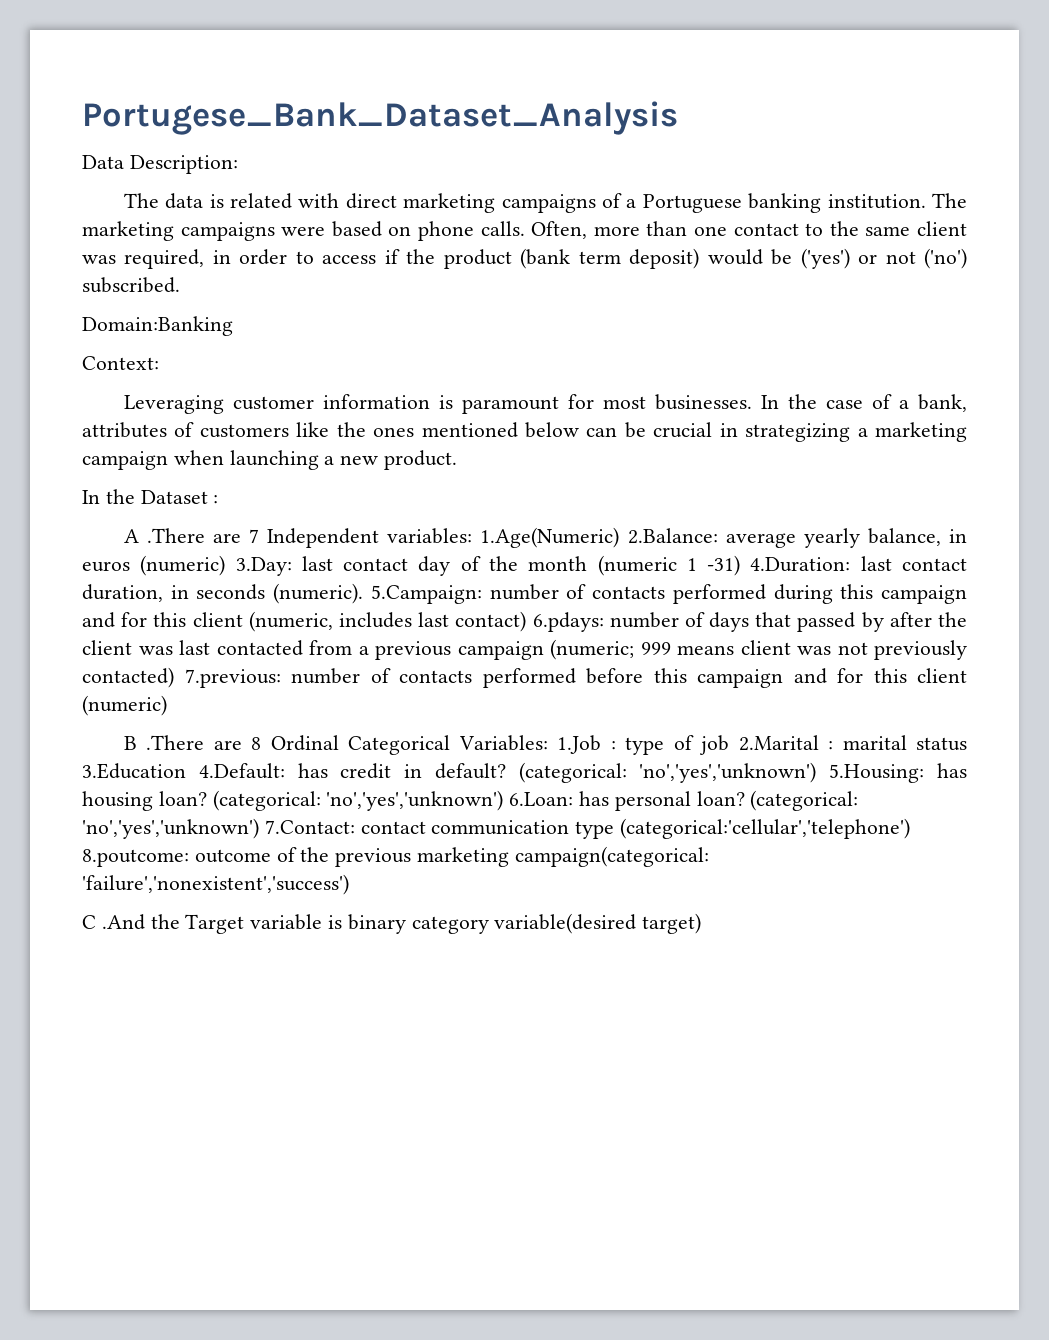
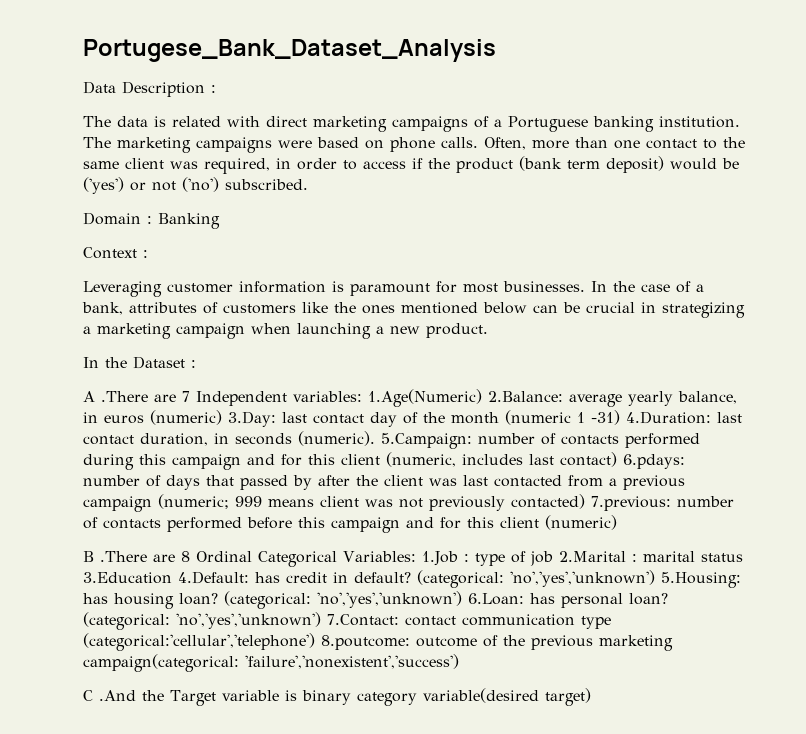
- Data Description:
+ Data Description :
- Domain:Banking
- Context:
+ Domain : Banking
+ Context :

